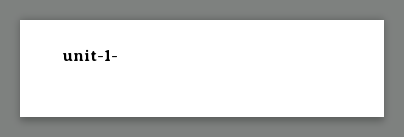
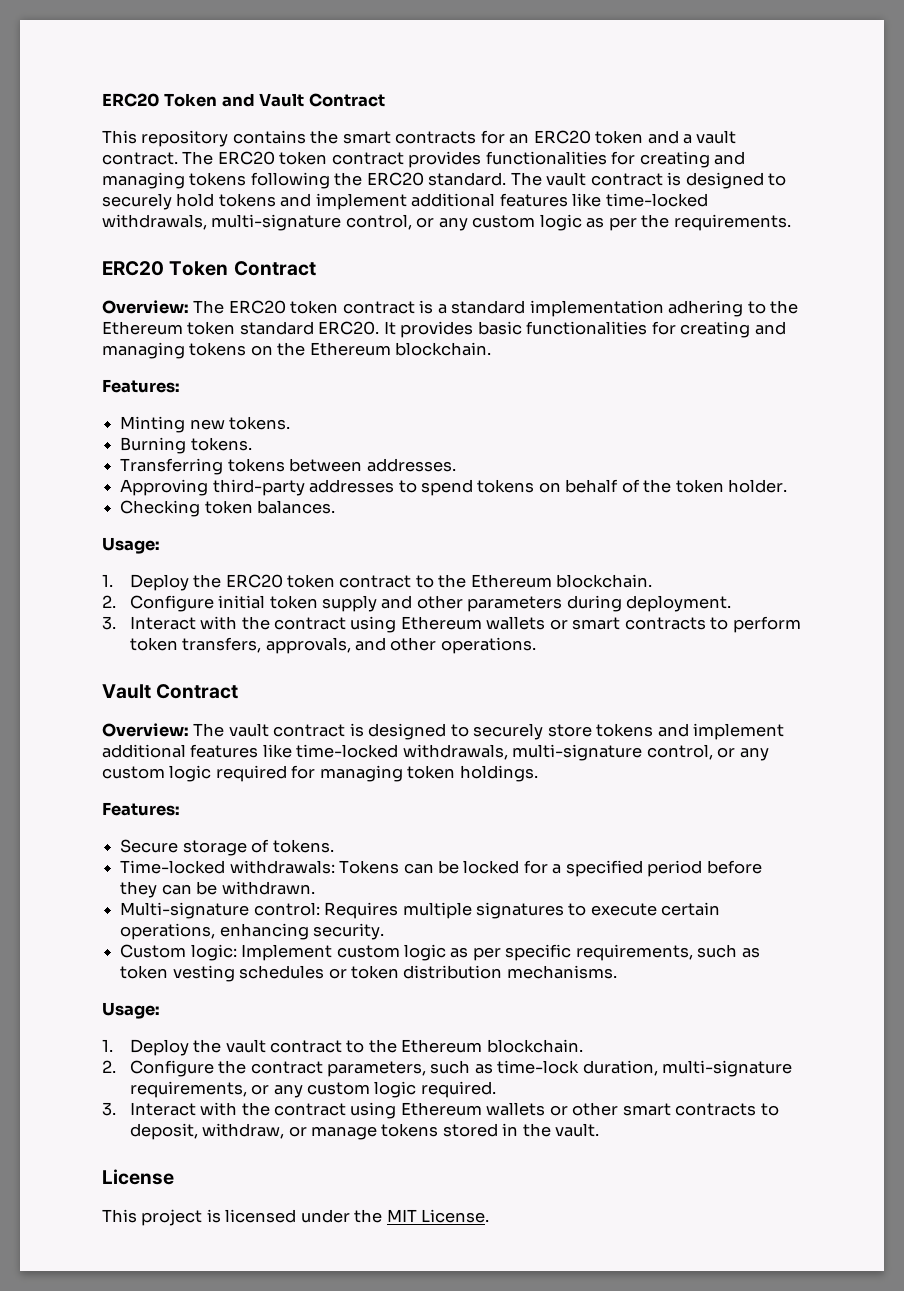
- unit-1-
+ ERC20 Token and Vault Contract
+ This repository contains the smart contracts for an ERC20 token and a vault contract. The ERC20 token contract provides functionalities for creating and managing tokens following the ERC20 standard. The vault contract is designed to securely hold tokens and implement additional features like time-locked withdrawals, multi-signature control, or any custom logic as per the requirements.
+ ERC20 Token Contract
+ Overview: The ERC20 token contract is a standard implementation adhering to the Ethereum token standard ERC20. It provides basic functionalities for creating and managing tokens on the Ethereum blockchain.
+ Features:
+ Minting new tokens.
+ Burning tokens.
+ Transferring tokens between addresses.
+ Approving third-party addresses to spend tokens on behalf of the token holder.
+ Checking token balances.
+ Usage:
+ 1. Deploy the ERC20 token contract to the Ethereum blockchain.
+ 2. Configure initial token supply and other parameters during deployment.
+ 3. Interact with the contract using Ethereum wallets or smart contracts to perform token transfers, approvals, and other operations.
+ Vault Contract
+ Overview: The vault contract is designed to securely store tokens and implement additional features like time-locked withdrawals, multi-signature control, or any custom logic required for managing token holdings.
+ Features:
+ Secure storage of tokens.
+ Time-locked withdrawals: Tokens can be locked for a specified period before they can be withdrawn.
+ Multi-signature control: Requires multiple signatures to execute certain operations, enhancing security.
+ Custom logic: Implement custom logic as per specific requirements, such as token vesting schedules or token distribution mechanisms.
+ Usage:
+ 1. Deploy the vault contract to the Ethereum blockchain.
+ 2. Configure the contract parameters, such as time-lock duration, multi-signature requirements, or any custom logic required.
+ 3. Interact with the contract using Ethereum wallets or other smart contracts to deposit, withdraw, or manage tokens stored in the vault.
+ License
+ This project is licensed under the MIT License.

